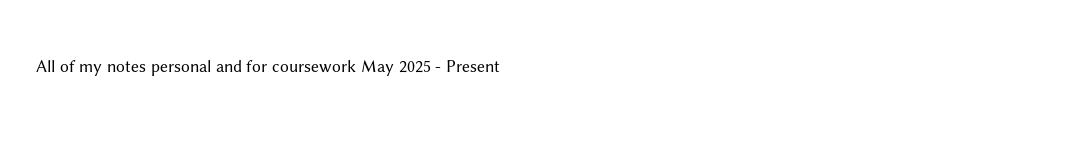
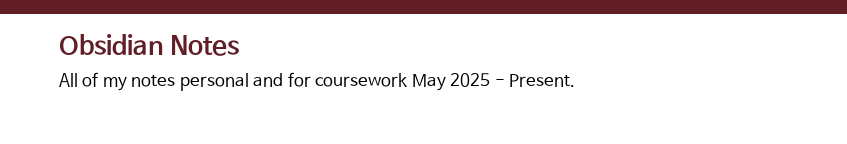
+ Obsidian Notes
- All of my notes personal and for coursework May 2025 - Present
+ All of my notes personal and for coursework May 2025 - Present.

